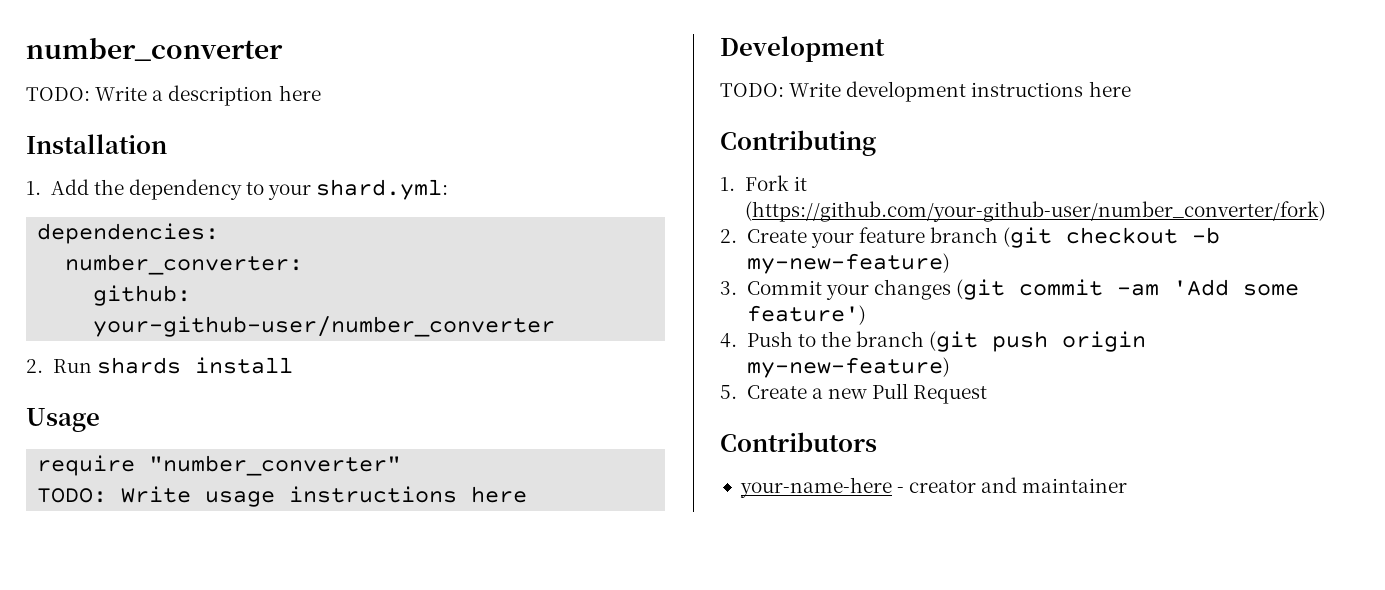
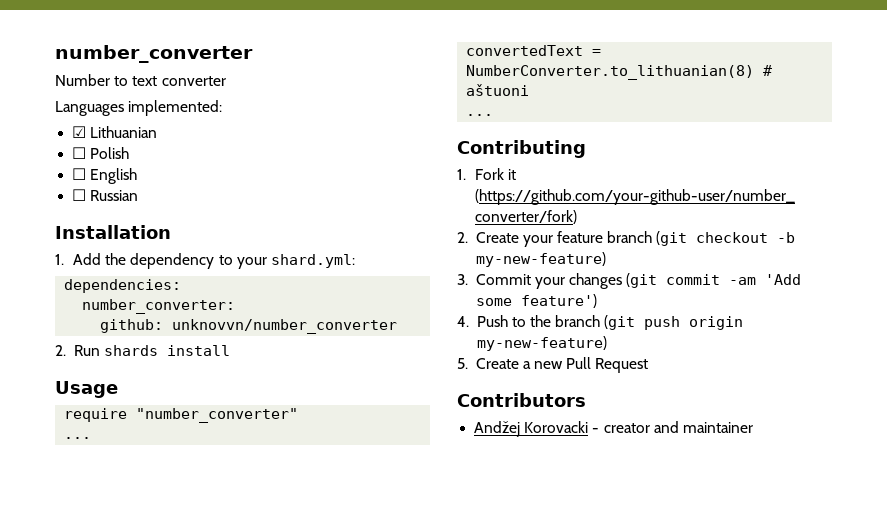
- TODO: Write a description here
+ Number to text converter
+ Languages implemented:
+ ☑ Lithuanian
+ ☐ Polish
+ ☐ English
+ ☐ Russian
- github: your-github-user/number_converter
+ github: unknovvn/number_converter
  require "number_converter"
- TODO: Write usage instructions here
- Development
- TODO: Write development instructions here
+ ...
+ convertedText = NumberConverter.to_lithuanian(8) # aštuoni
+ ...
- your-name-here - creator and maintainer
+ Andžej Korovacki - creator and maintainer

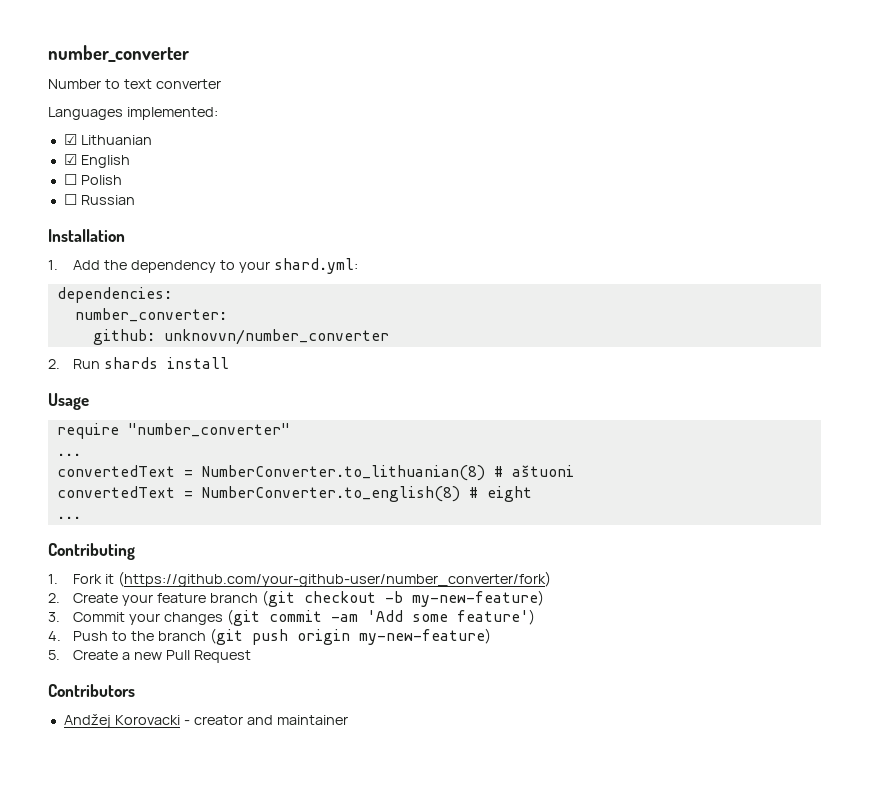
+ ☑ English
- ☐ English
+ convertedText = NumberConverter.to_english(8) # eight

